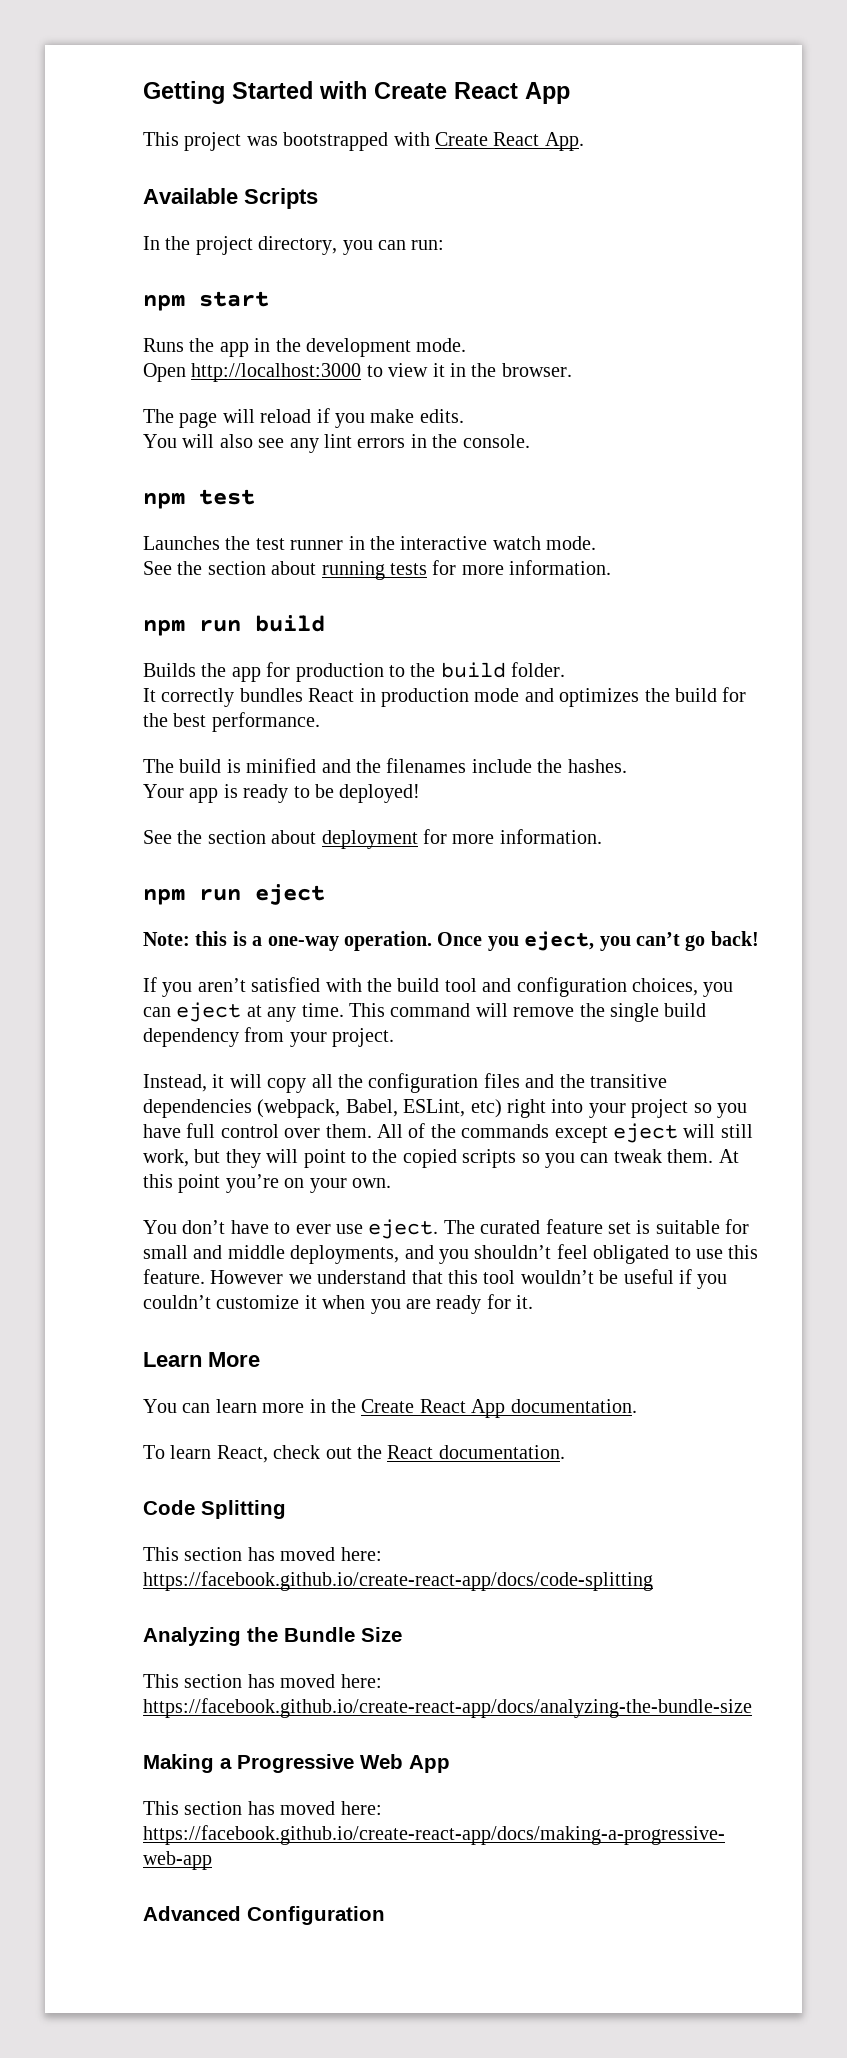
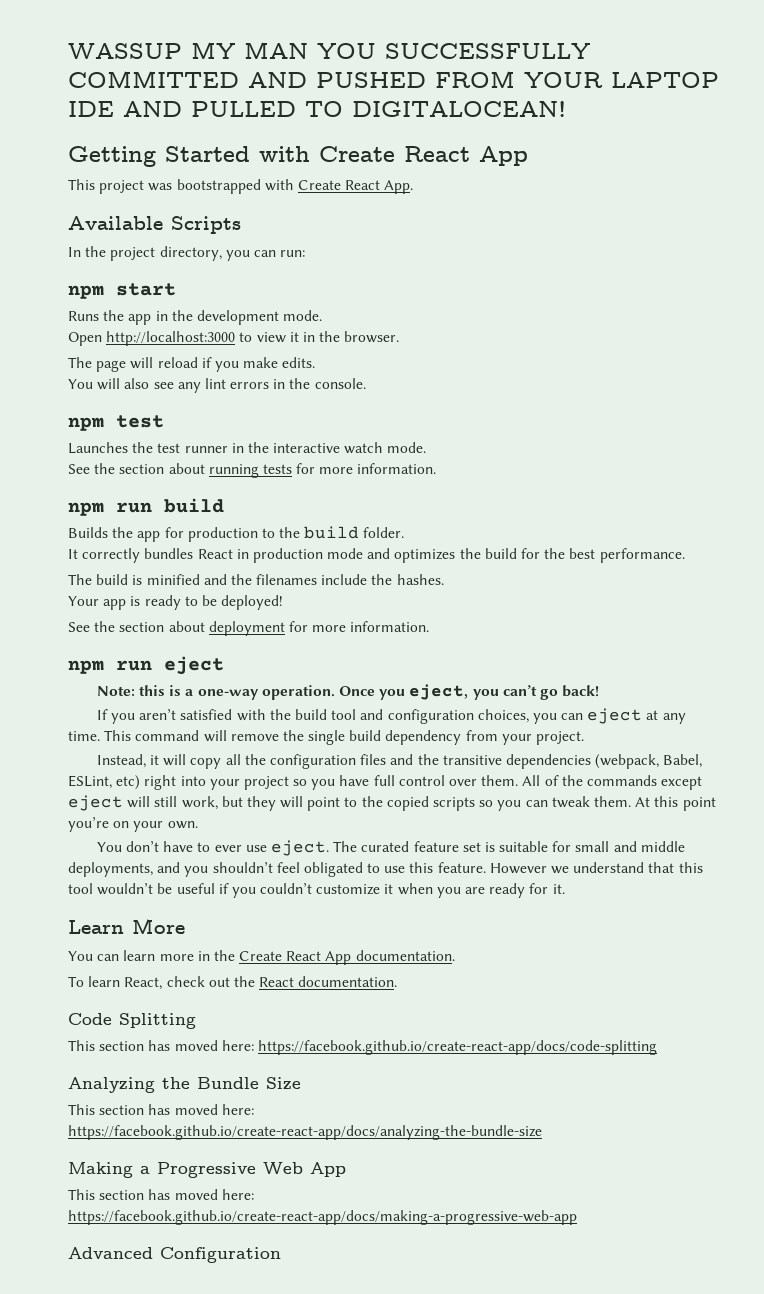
+ WASSUP MY MAN YOU SUCCESSFULLY COMMITTED AND PUSHED FROM YOUR LAPTOP IDE AND PULLED TO DIGITALOCEAN!

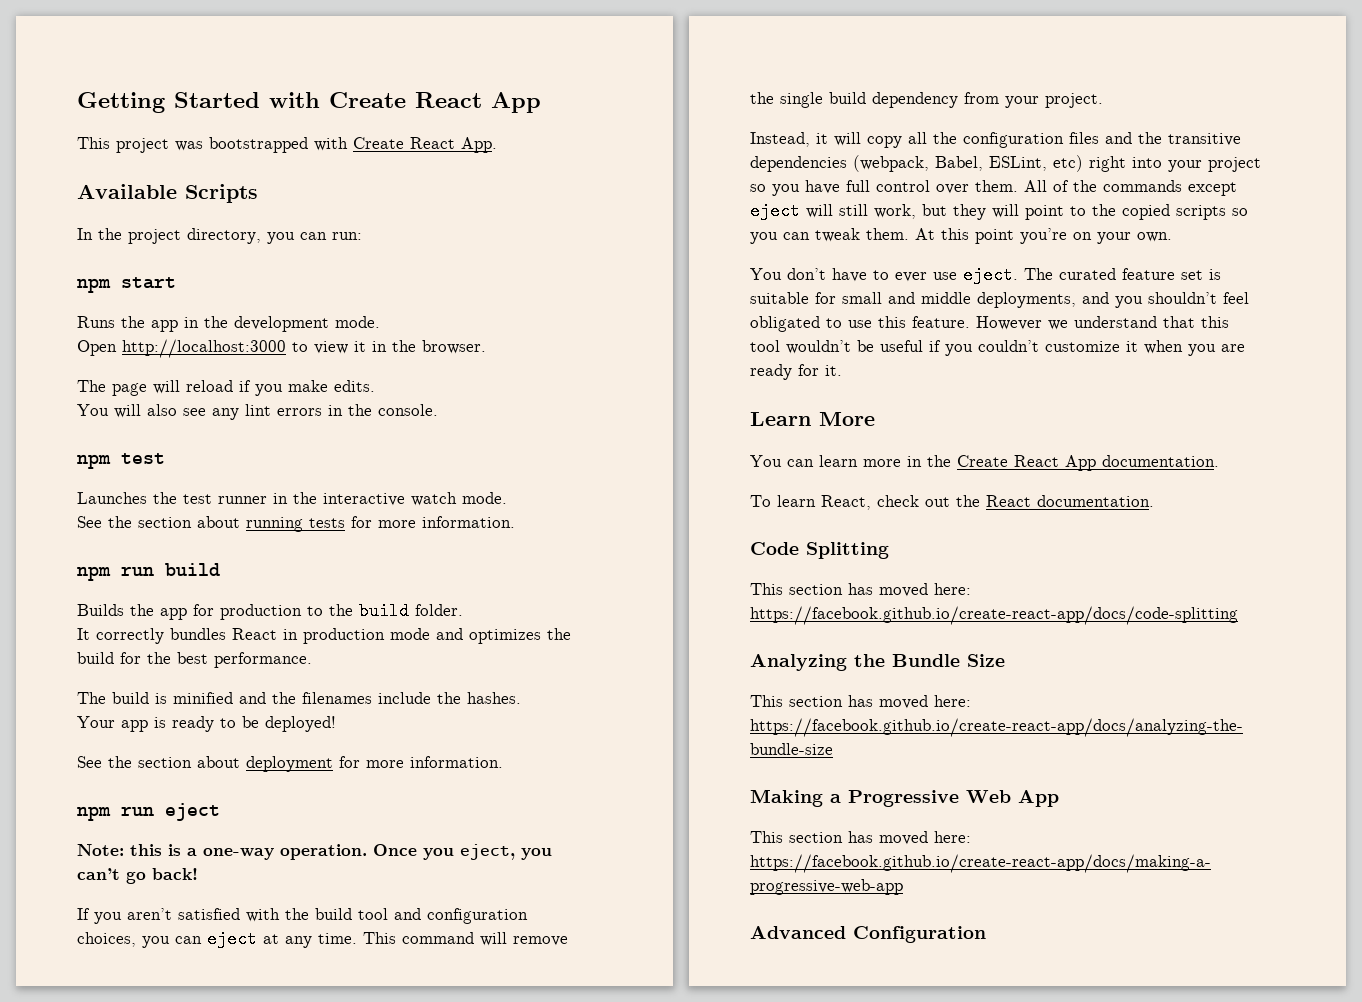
- WASSUP MY MAN YOU SUCCESSFULLY COMMITTED AND PUSHED FROM YOUR LAPTOP IDE AND PULLED TO DIGITALOCEAN!

